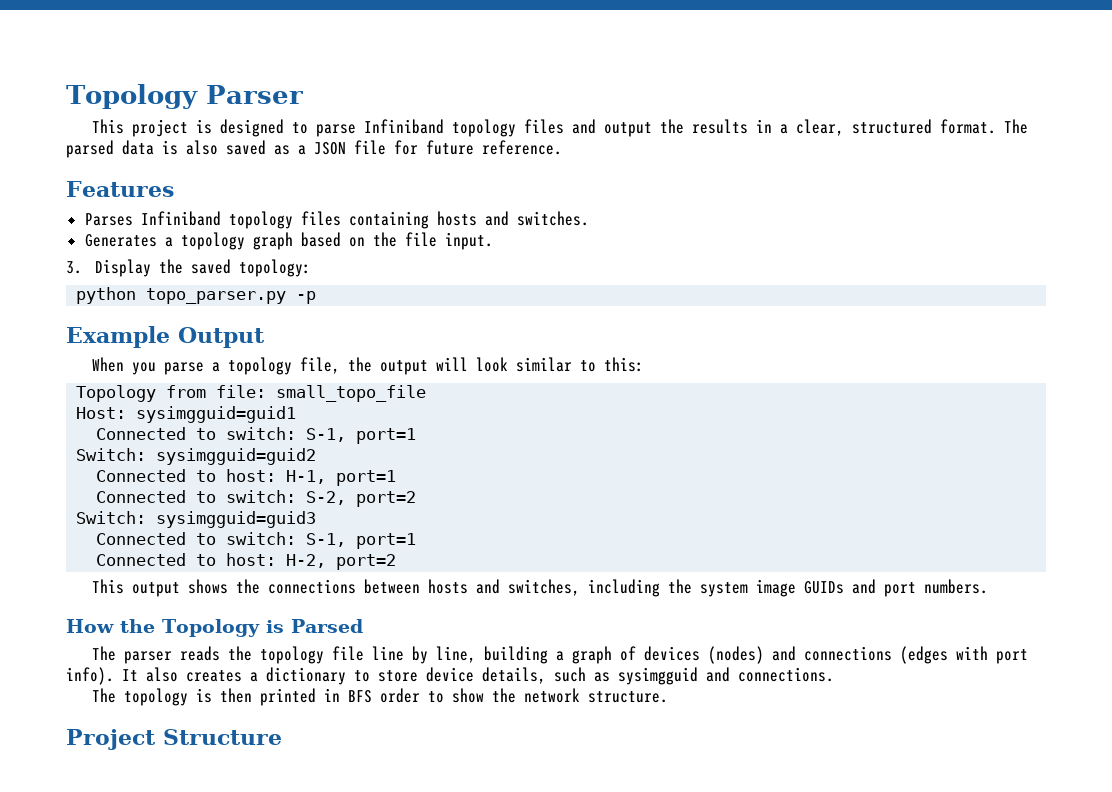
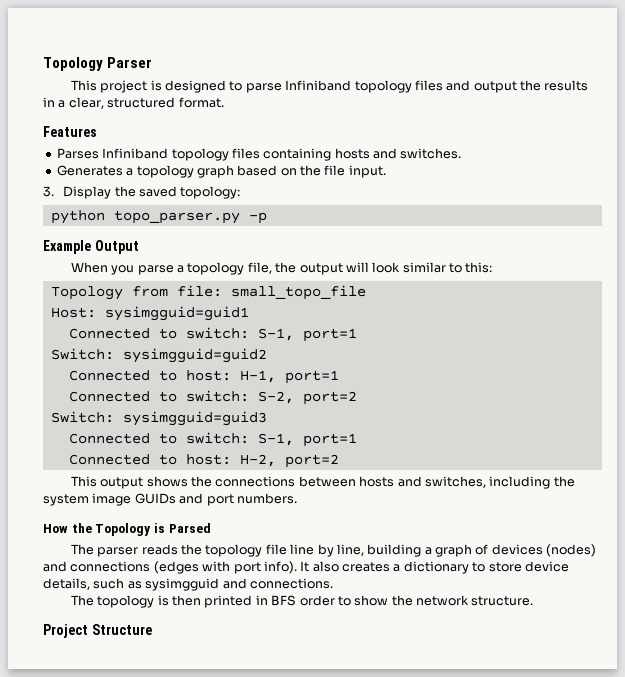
- The parsed data is also saved as a JSON file for future reference.

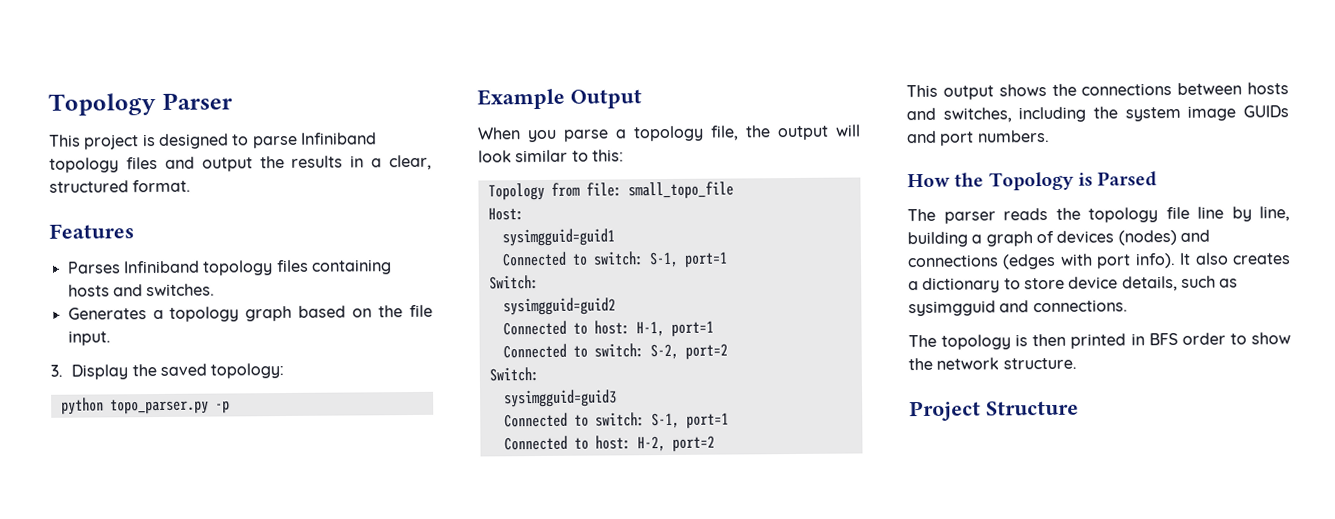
- Host: sysimgguid=guid1
+ Host:
+ sysimgguid=guid1
  Connected to switch: S-1, port=1
- Switch: sysimgguid=guid2
+ Switch:
+ sysimgguid=guid2
  Connected to switch: S-2, port=2
- Switch: sysimgguid=guid3
+ Switch:
+ sysimgguid=guid3

